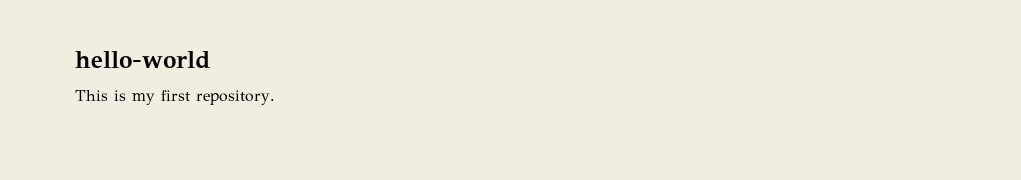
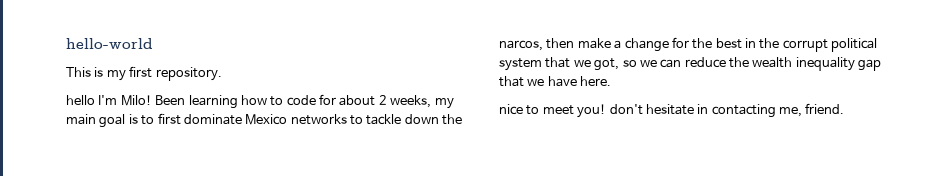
+ hello I'm Milo! Been learning how to code for about 2 weeks, my main goal is to first dominate Mexico networks to tackle down the narcos, then make a change for the best in the corrupt political system that we got, so we can reduce the wealth inequality gap that we have here.
+ nice to meet you! don't hesitate in contacting me, friend.

